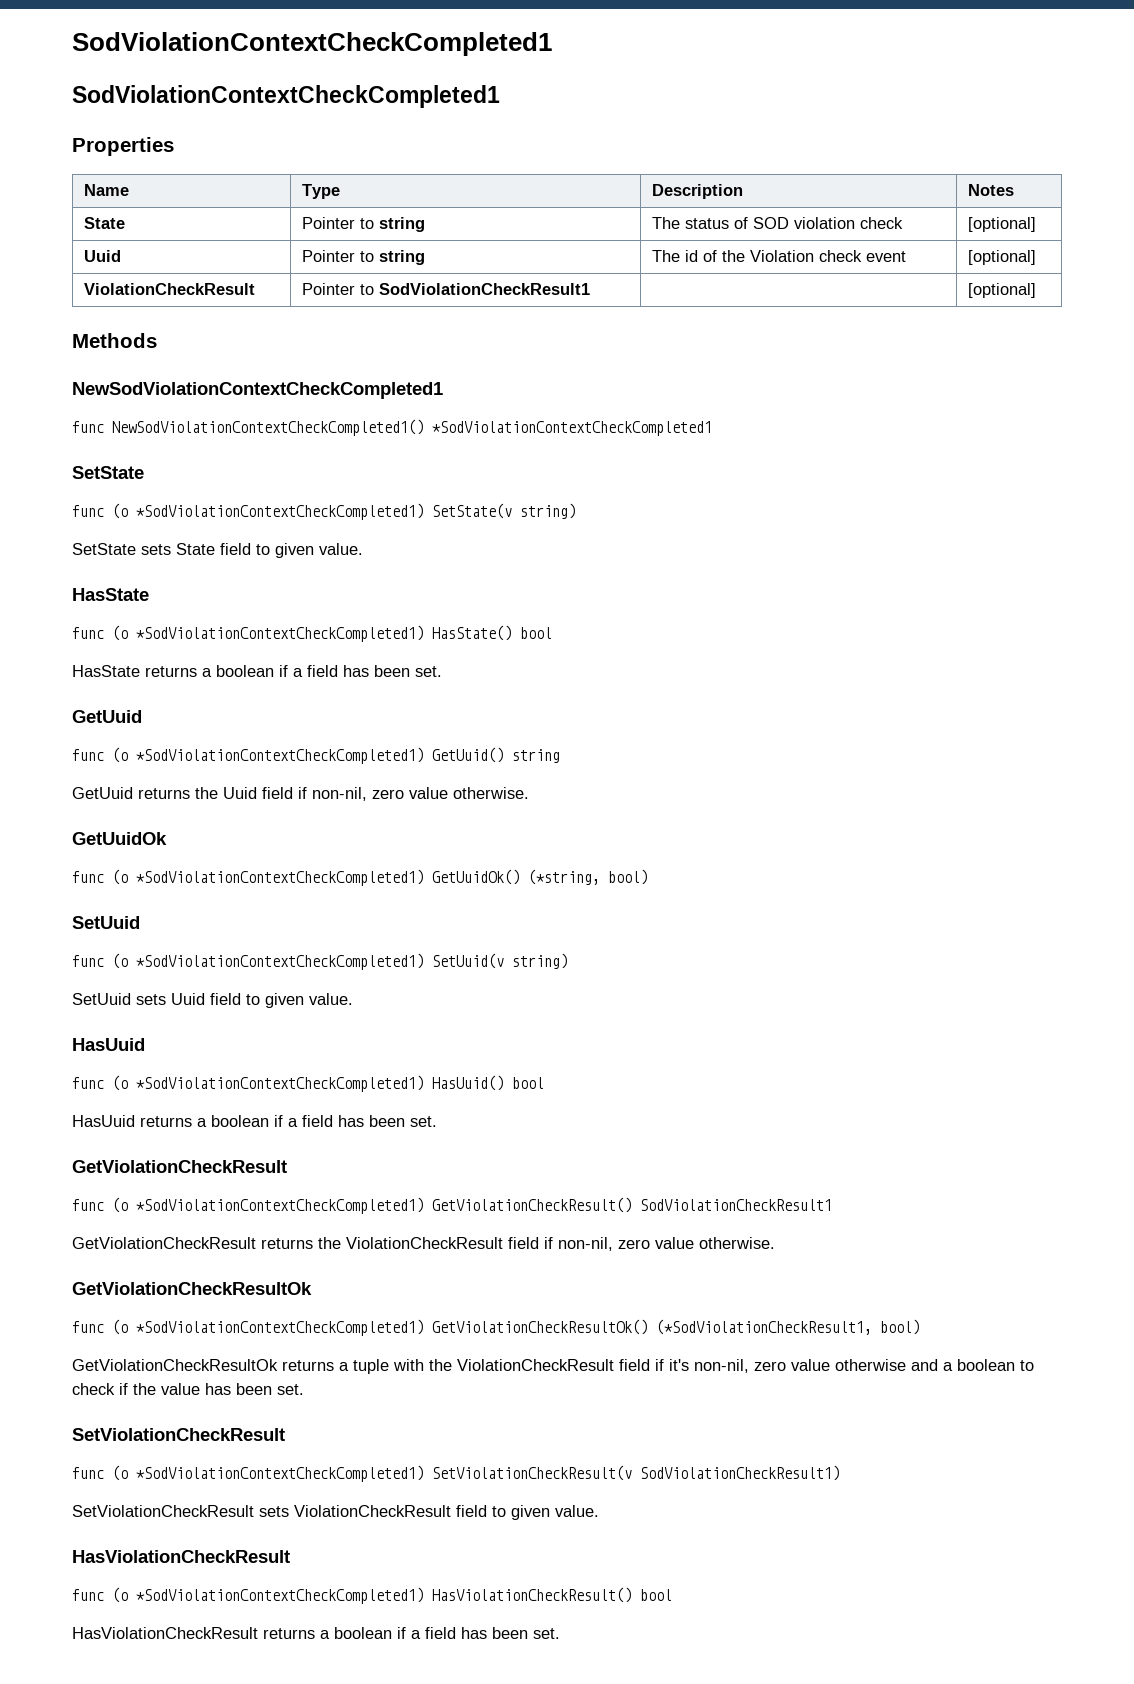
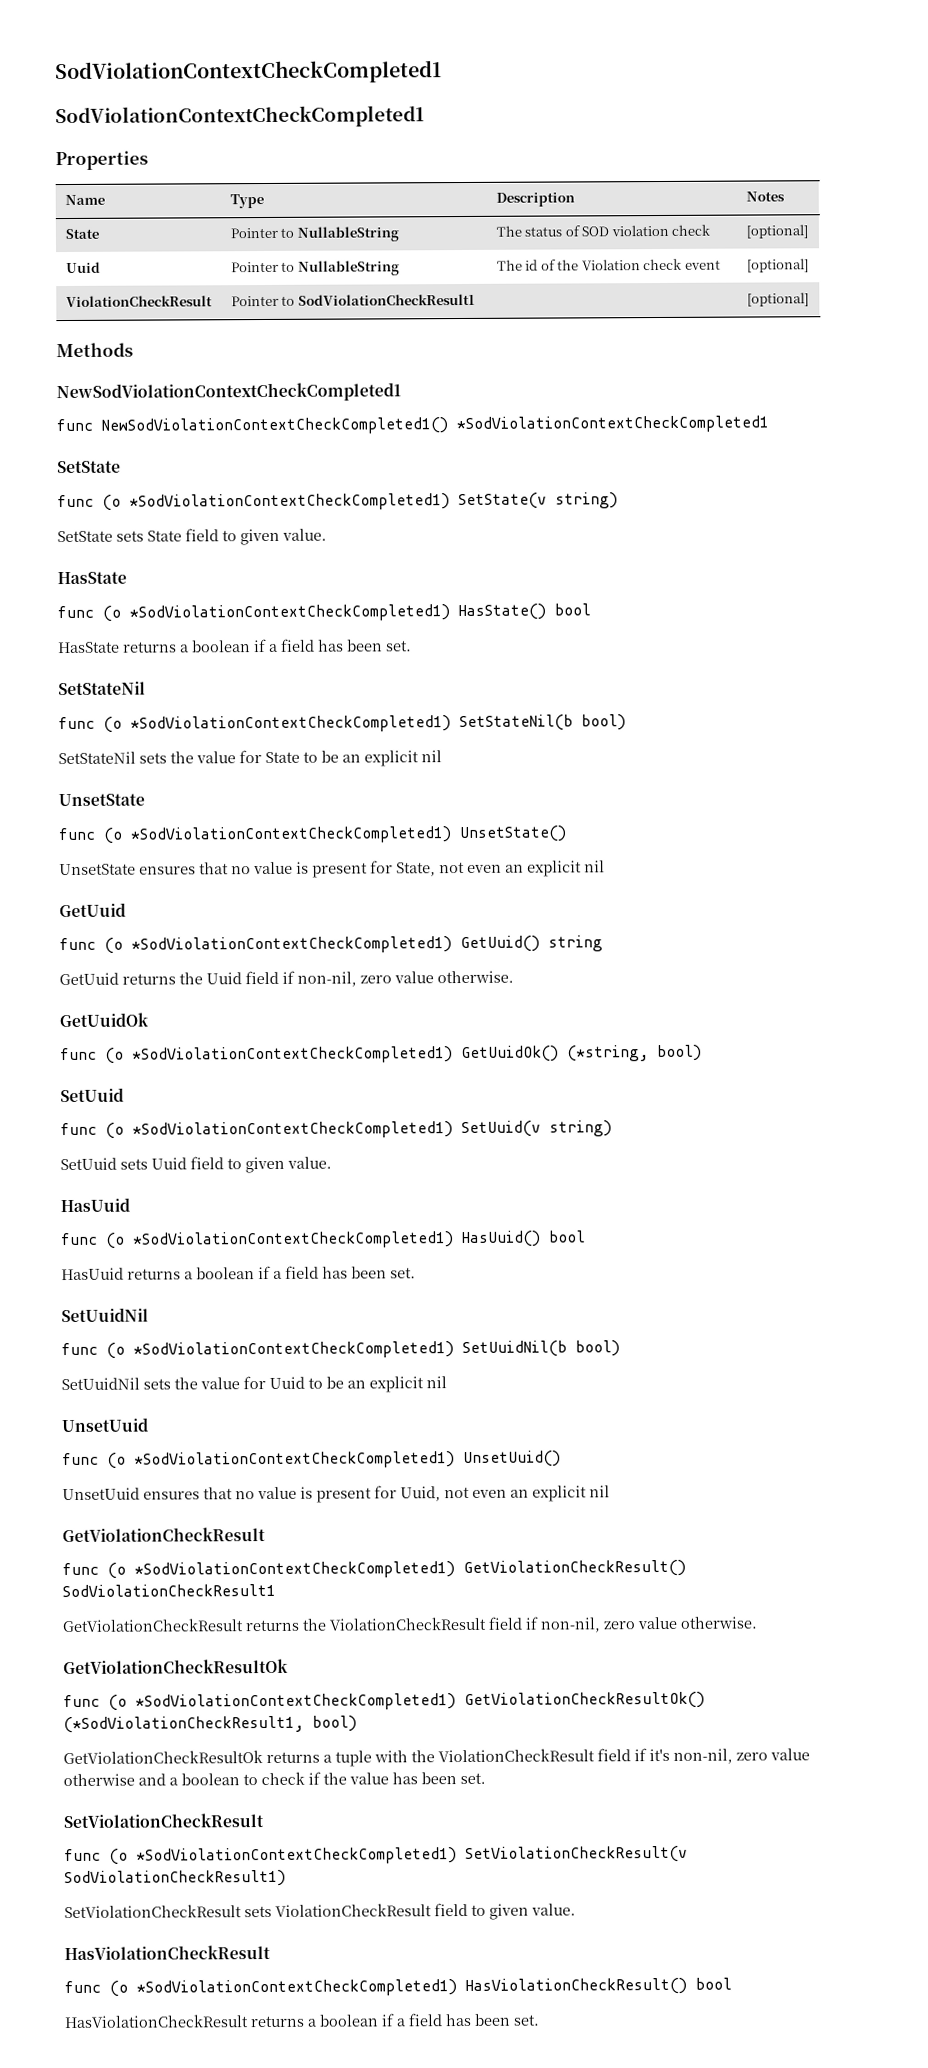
- State | Pointer to string | The status of SOD violation check | [optional]
+ State | Pointer to NullableString | The status of SOD violation check | [optional]
- Uuid | Pointer to string | The id of the Violation check event | [optional]
+ Uuid | Pointer to NullableString | The id of the Violation check event | [optional]
  HasState returns a boolean if a field has been set.
+ SetStateNil
+ func (o *SodViolationContextCheckCompleted1) SetStateNil(b bool)
+ SetStateNil sets the value for State to be an explicit nil
+ UnsetState
+ func (o *SodViolationContextCheckCompleted1) UnsetState()
+ UnsetState ensures that no value is present for State, not even an explicit nil
  HasUuid returns a boolean if a field has been set.
+ SetUuidNil
+ func (o *SodViolationContextCheckCompleted1) SetUuidNil(b bool)
+ SetUuidNil sets the value for Uuid to be an explicit nil
+ UnsetUuid
+ func (o *SodViolationContextCheckCompleted1) UnsetUuid()
+ UnsetUuid ensures that no value is present for Uuid, not even an explicit nil

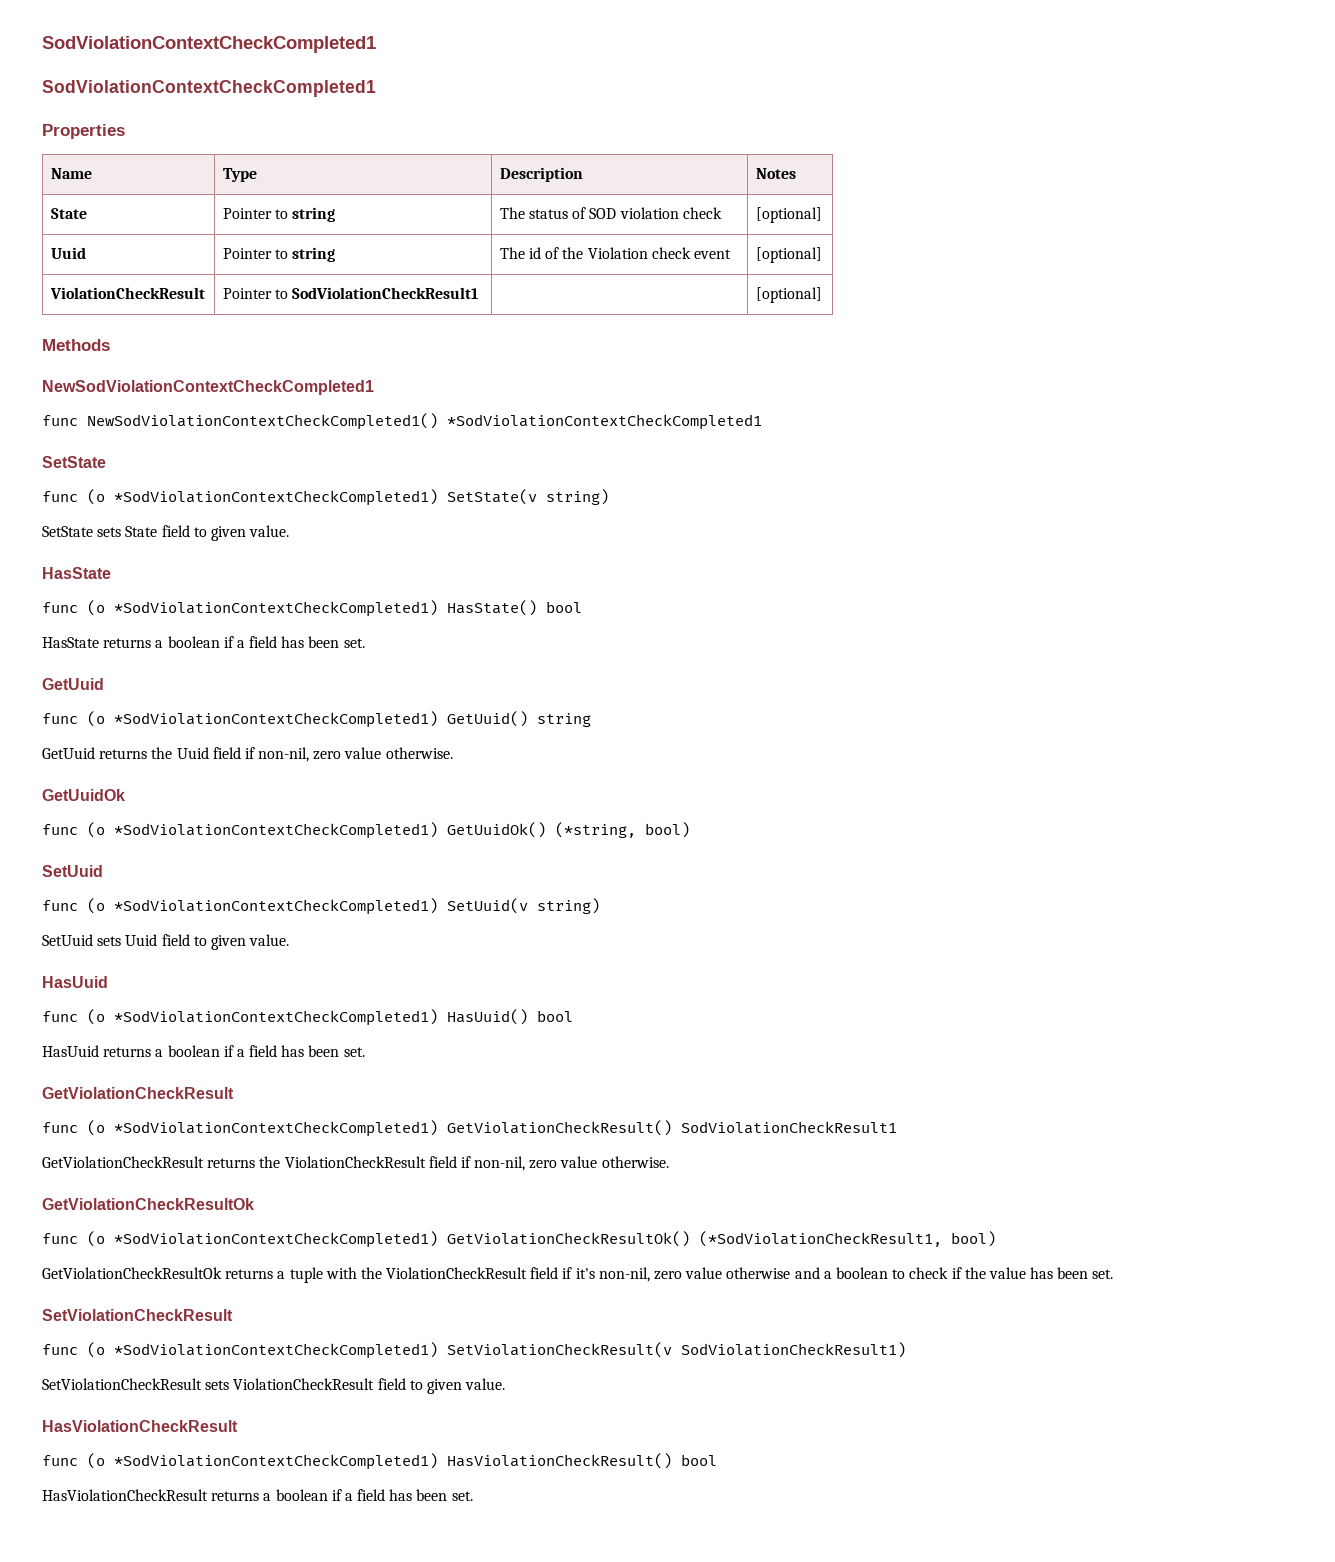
- State | Pointer to NullableString | The status of SOD violation check | [optional]
+ State | Pointer to string | The status of SOD violation check | [optional]
- Uuid | Pointer to NullableString | The id of the Violation check event | [optional]
+ Uuid | Pointer to string | The id of the Violation check event | [optional]
  HasState returns a boolean if a field has been set.
- SetStateNil
- func (o *SodViolationContextCheckCompleted1) SetStateNil(b bool)
- SetStateNil sets the value for State to be an explicit nil
- UnsetState
- func (o *SodViolationContextCheckCompleted1) UnsetState()
- UnsetState ensures that no value is present for State, not even an explicit nil
  HasUuid returns a boolean if a field has been set.
- SetUuidNil
- func (o *SodViolationContextCheckCompleted1) SetUuidNil(b bool)
- SetUuidNil sets the value for Uuid to be an explicit nil
- UnsetUuid
- func (o *SodViolationContextCheckCompleted1) UnsetUuid()
- UnsetUuid ensures that no value is present for Uuid, not even an explicit nil

